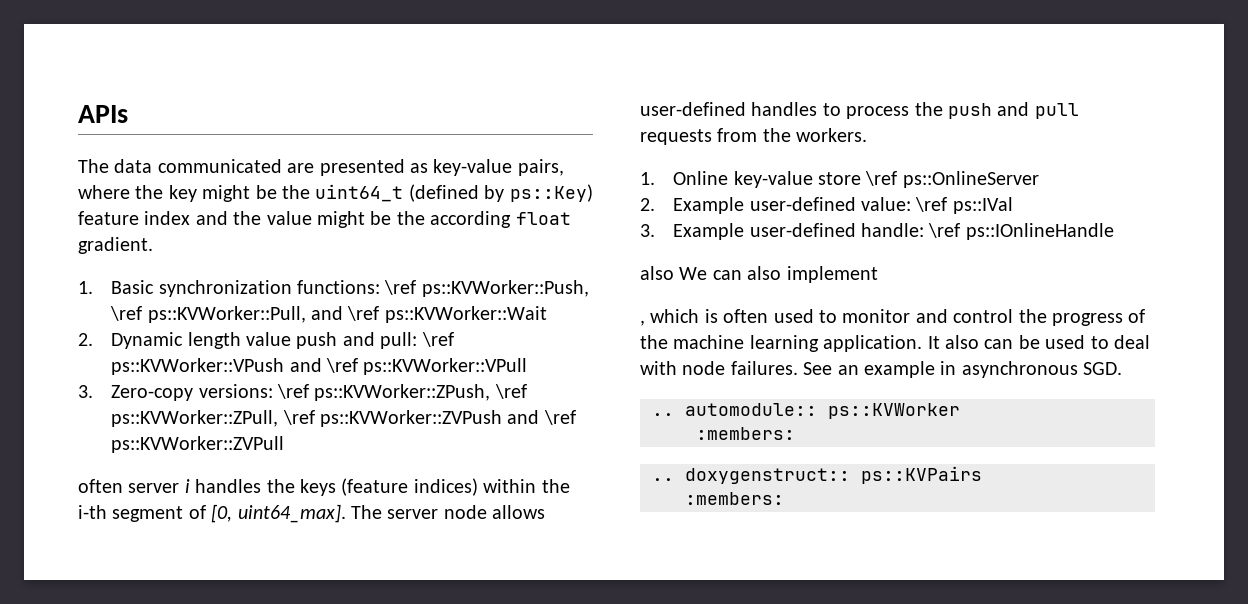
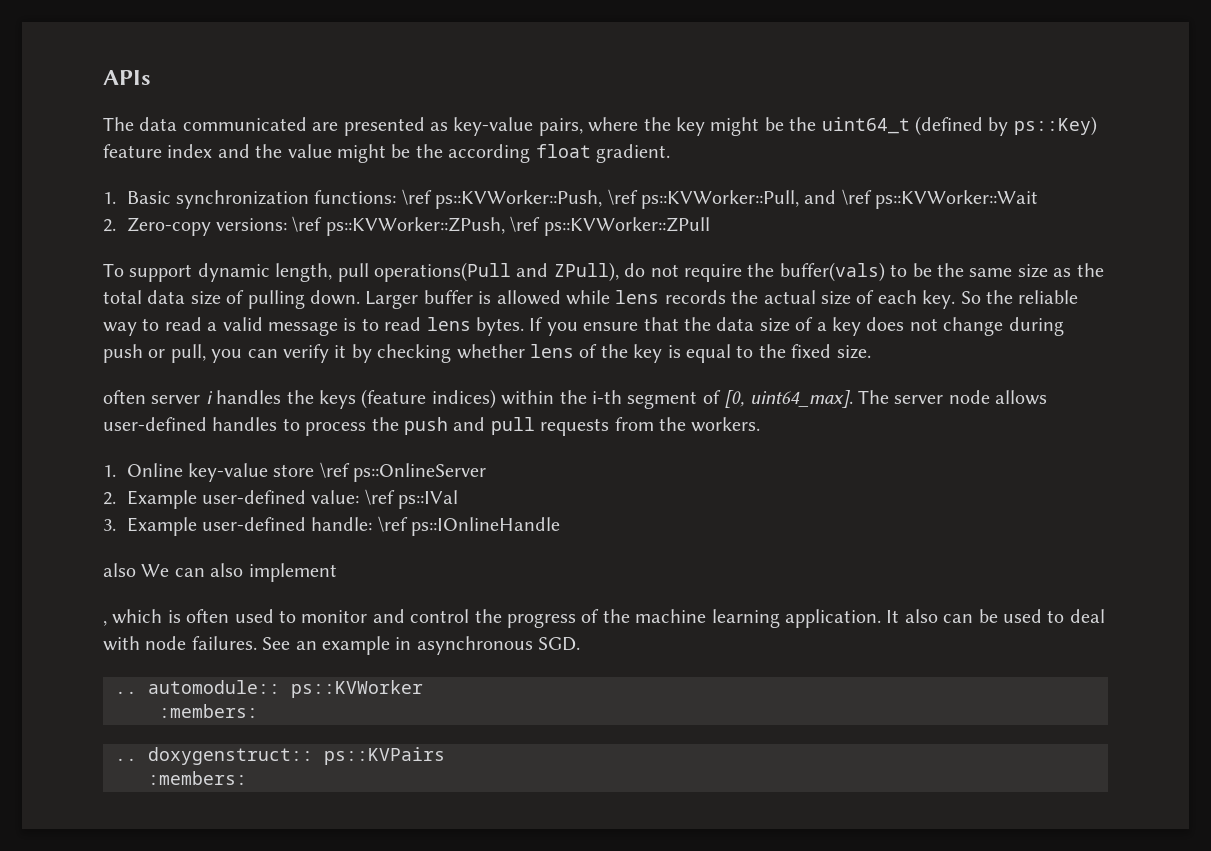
- 2. Dynamic length value push and pull: \ref ps::KVWorker::VPush and \ref ps::KVWorker::VPull
- 3. Zero-copy versions: \ref ps::KVWorker::ZPush, \ref ps::KVWorker::ZPull, \ref ps::KVWorker::ZVPush and \ref ps::KVWorker::ZVPull
+ 2. Zero-copy versions: \ref ps::KVWorker::ZPush, \ref ps::KVWorker::ZPull
+ To support dynamic length, pull operations(Pull and ZPull), do not require the buffer(vals) to be the same size as the total data size of pulling down. Larger buffer is allowed while lens records the actual size of each key. So the reliable way to read a valid message is to read lens bytes. If you ensure that the data size of a key does not change during push or pull, you can verify it by checking whether lens of the key is equal to the fixed size.

